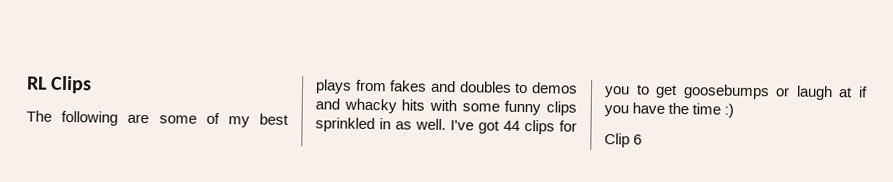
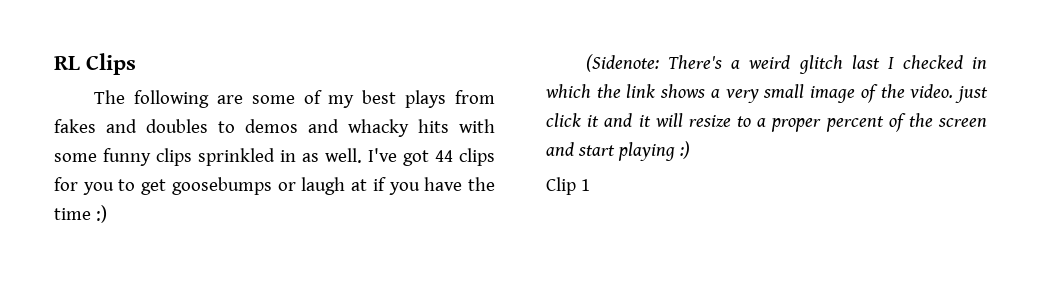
+ (Sidenote: There's a weird glitch last I checked in which the link shows a very small image of the video. just click it and it will resize to a proper percent of the screen and start playing :)
- Clip 6
+ Clip 1

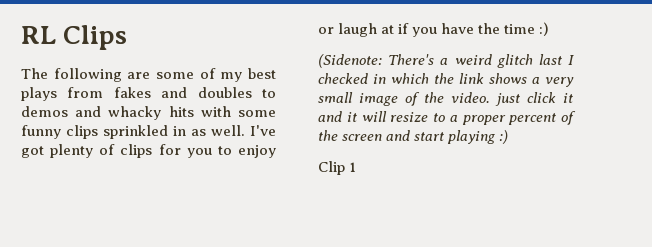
- I've got 44 clips for you to get goosebumps or laugh at if you have the time :)
+ I've got plenty of clips for you to enjoy or laugh at if you have the time :)

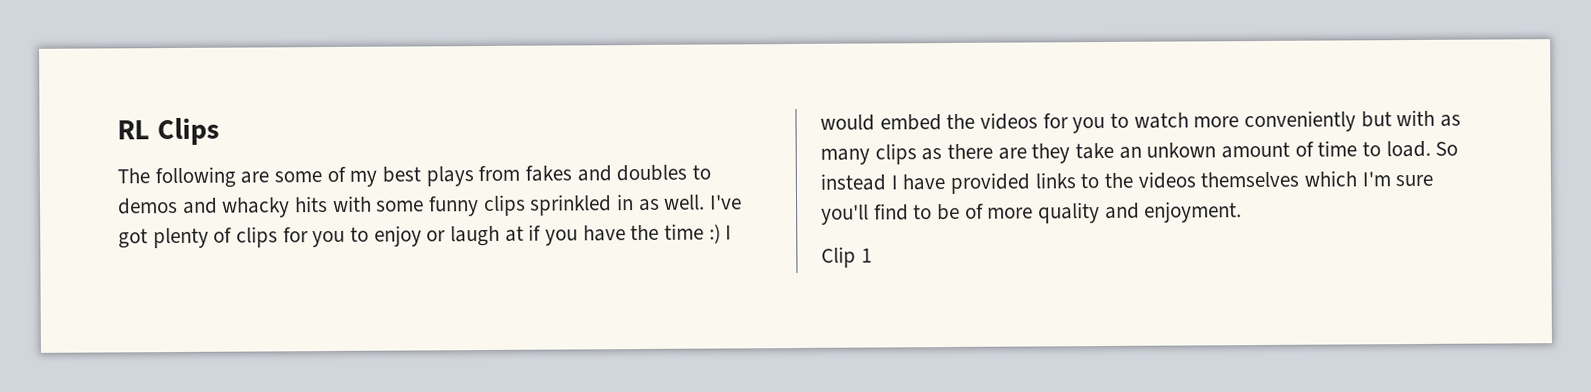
- I've got plenty of clips for you to enjoy or laugh at if you have the time :)
- (Sidenote: There's a weird glitch last I checked in which the link shows a very small image of the video. just click it and it will resize to a proper percent of the screen and start playing :)
+ I've got plenty of clips for you to enjoy or laugh at if you have the time :) I would embed the videos for you to watch more conveniently but with as many clips as there are they take an unkown amount of time to load. So instead I have provided links to the videos themselves which I'm sure you'll find to be of more quality and enjoyment.

